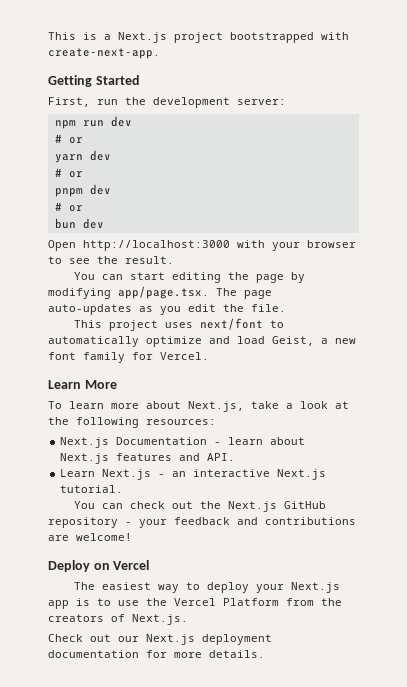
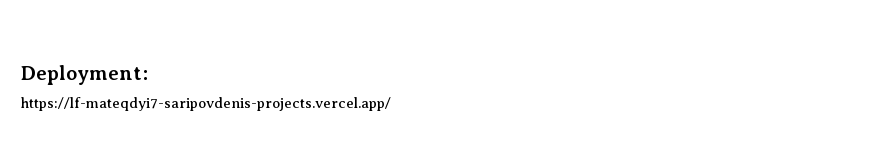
- This is a Next.js project bootstrapped with create-next-app.
- Getting Started
- First, run the development server:
- npm run dev
- # or
- yarn dev
- # or
- pnpm dev
- # or
- bun dev
- Open http://localhost:3000 with your browser to see the result.
- You can start editing the page by modifying app/page.tsx. The page auto-updates as you edit the file.
- This project uses next/font to automatically optimize and load Geist, a new font family for Vercel.
- Learn More
- To learn more about Next.js, take a look at the following resources:
- Next.js Documentation - learn about Next.js features and API.
- Learn Next.js - an interactive Next.js tutorial.
- You can check out the Next.js GitHub repository - your feedback and contributions are welcome!
- Deploy on Vercel
- The easiest way to deploy your Next.js app is to use the Vercel Platform from the creators of Next.js.
- Check out our Next.js deployment documentation for more details.
+ Deployment:
+ https://lf-mateqdyi7-saripovdenis-projects.vercel.app/

